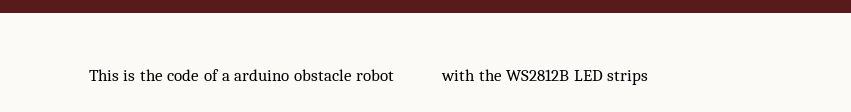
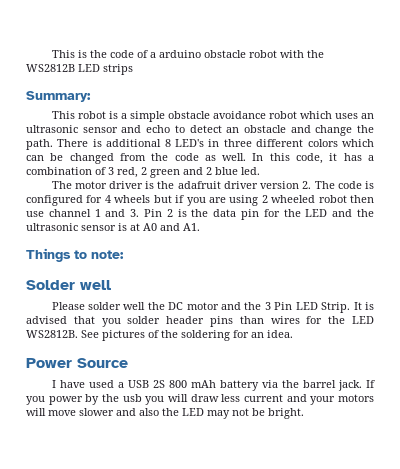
+ Summary:
+ This robot is a simple obstacle avoidance robot which uses an ultrasonic sensor and echo to detect an obstacle and change the path. There is additional 8 LED's in three different colors which can be changed from the code as well. In this code, it has a combination of 3 red, 2 green and 2 blue led.
+ The motor driver is the adafruit driver version 2. The code is configured for 4 wheels but if you are using 2 wheeled robot then use channel 1 and 3. Pin 2 is the data pin for the LED and the ultrasonic sensor is at A0 and A1.
+ Things to note:
+ Solder well
+ Please solder well the DC motor and the 3 Pin LED Strip. It is advised that you solder header pins than wires for the LED WS2812B. See pictures of the soldering for an idea.
+ Power Source
+ I have used a USB 2S 800 mAh battery via the barrel jack. If you power by the usb you will draw less current and your motors will move slower and also the LED may not be bright.

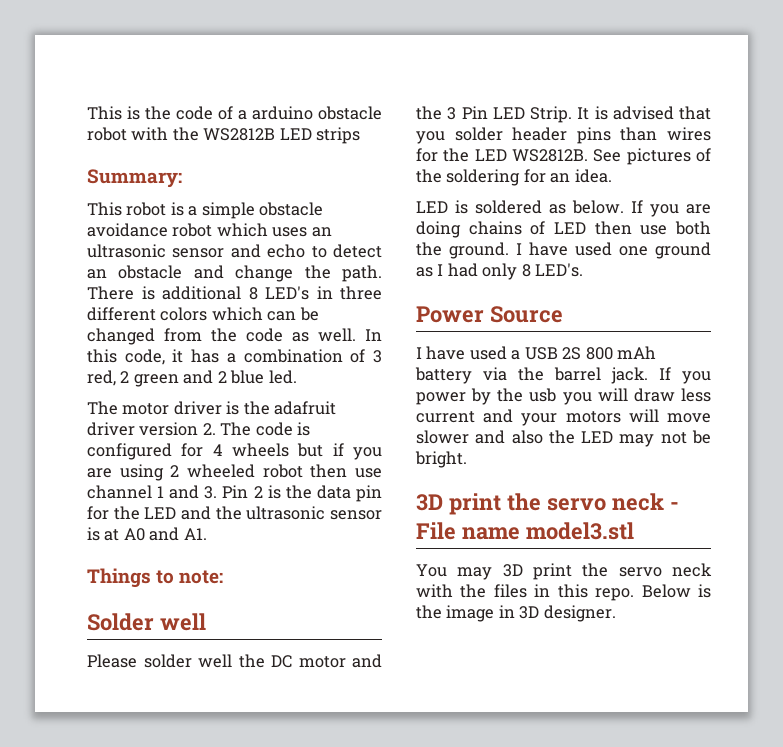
+ LED is soldered as below. If you are doing chains of LED then use both the ground. I have used one ground as I had only 8 LED's.
+ 3D print the servo neck - File name model3.stl
+ You may 3D print the servo neck with the files in this repo. Below is the image in 3D designer.

